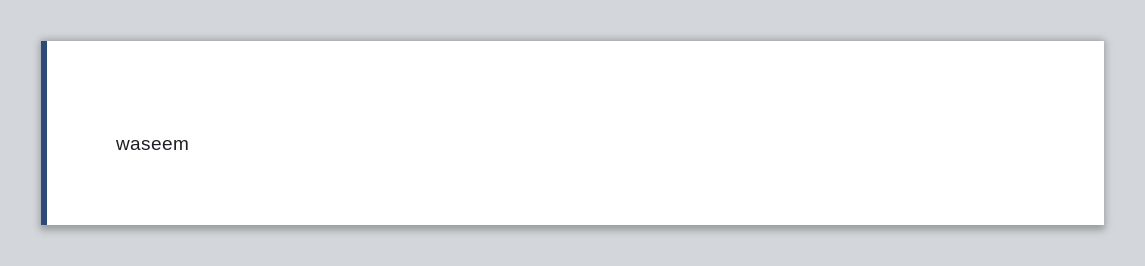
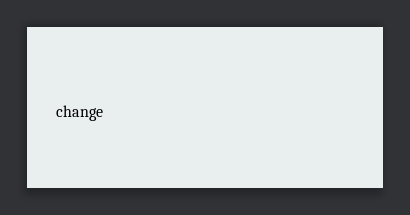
- waseem
+ change

